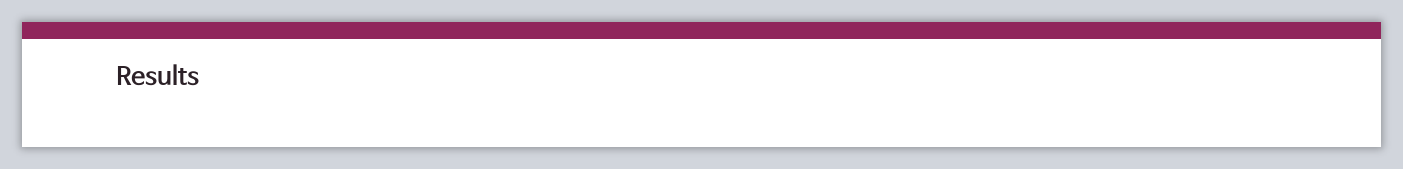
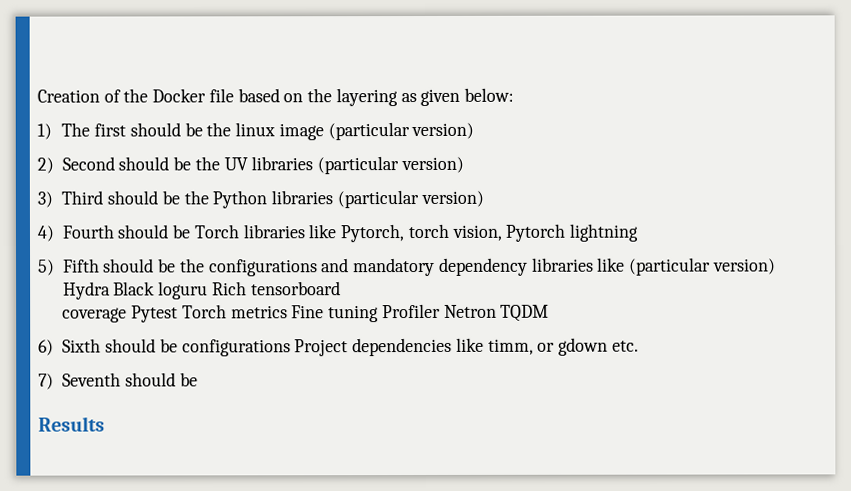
+ Creation of the Docker file based on the layering as given below:
+ 1) The first should be the linux image (particular version)
+ 2) Second should be the UV libraries (particular version)
+ 3) Third should be the Python libraries (particular version)
+ 4) Fourth should be Torch libraries like Pytorch, torch vision, Pytorch lightning
+ 5) Fifth should be the configurations and mandatory dependency libraries like (particular version) Hydra Black loguru Rich tensorboard
+ coverage Pytest Torch metrics Fine tuning Profiler Netron TQDM
+ 6) Sixth should be configurations Project dependencies like timm, or gdown etc.
+ 7) Seventh should be

